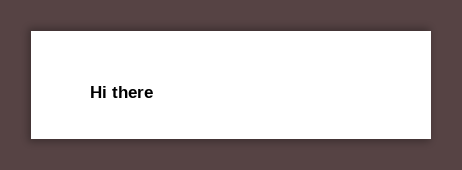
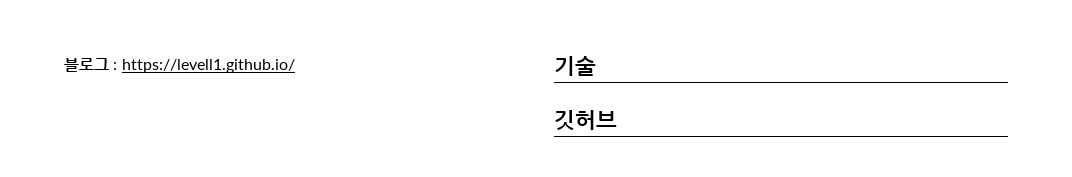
- Hi there
+ 블로그 : https://levell1.github.io/
+ 기술
+ 깃허브

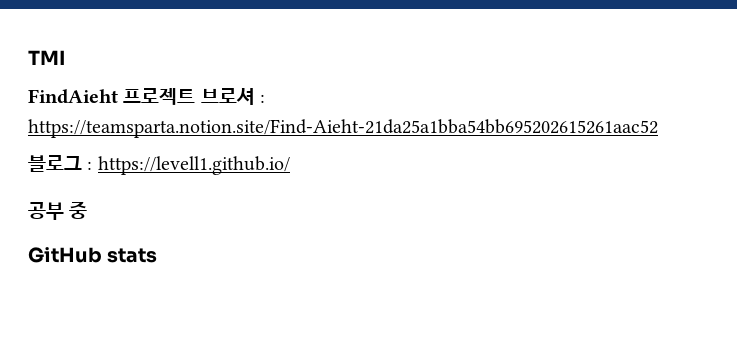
+ TMI
+ FindAieht 프로젝트 브로셔 : https://teamsparta.notion.site/Find-Aieht-21da25a1bba54bb695202615261aac52
- 기술
- 깃허브
+ 공부 중
+ GitHub stats

